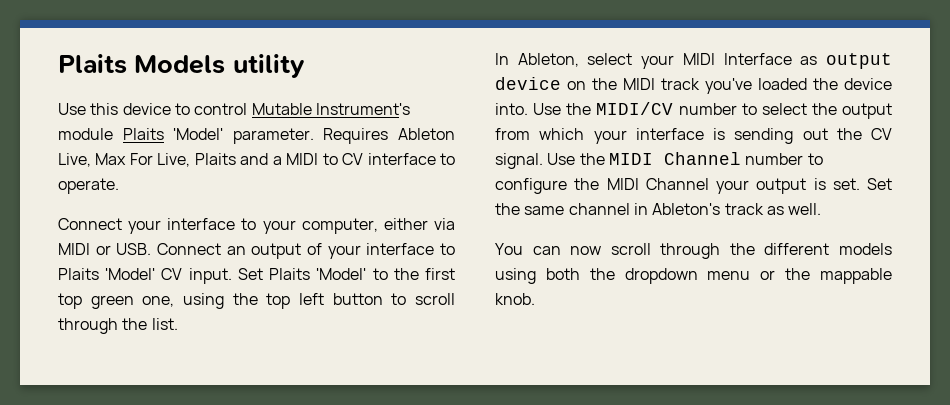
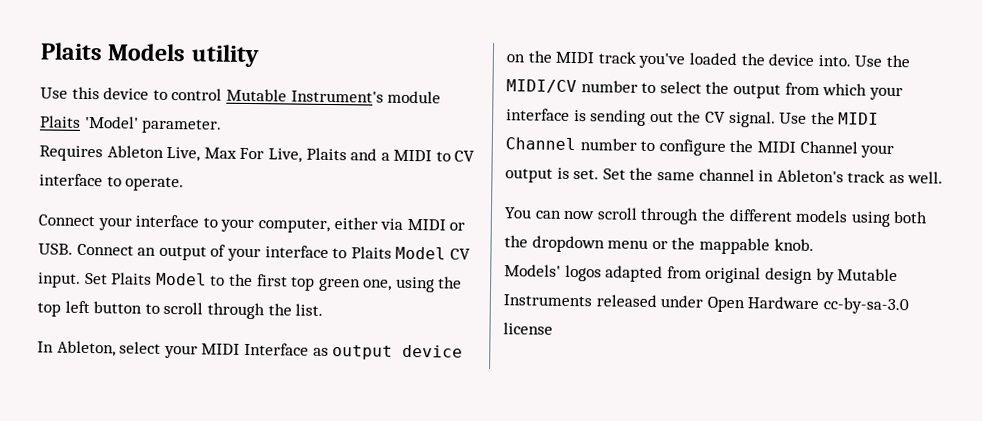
- Use this device to control Mutable Instrument's module Plaits 'Model' parameter. Requires Ableton Live, Max For Live, Plaits and a MIDI to CV interface to operate.
+ Use this device to control Mutable Instrument's module Plaits 'Model' parameter.
+ Requires Ableton Live, Max For Live, Plaits and a MIDI to CV interface to operate.
- Connect your interface to your computer, either via MIDI or USB. Connect an output of your interface to Plaits 'Model' CV input.
+ Connect your interface to your computer, either via MIDI or USB. Connect an output of your interface to Plaits Model CV input.
- Set Plaits 'Model' to the first top green one, using the top left button to scroll through the list.
+ Set Plaits Model to the first top green one, using the top left button to scroll through the list.
+ Models' logos adapted from original design by Mutable Instruments released under Open Hardware cc-by-sa-3.0 license

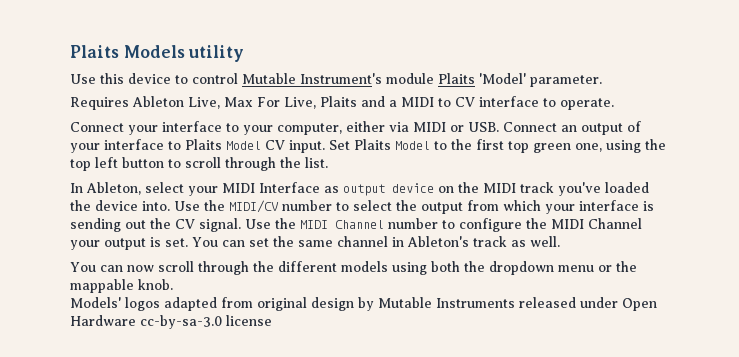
- Set the same channel in Ableton's track as well.
+ You can set the same channel in Ableton's track as well.

